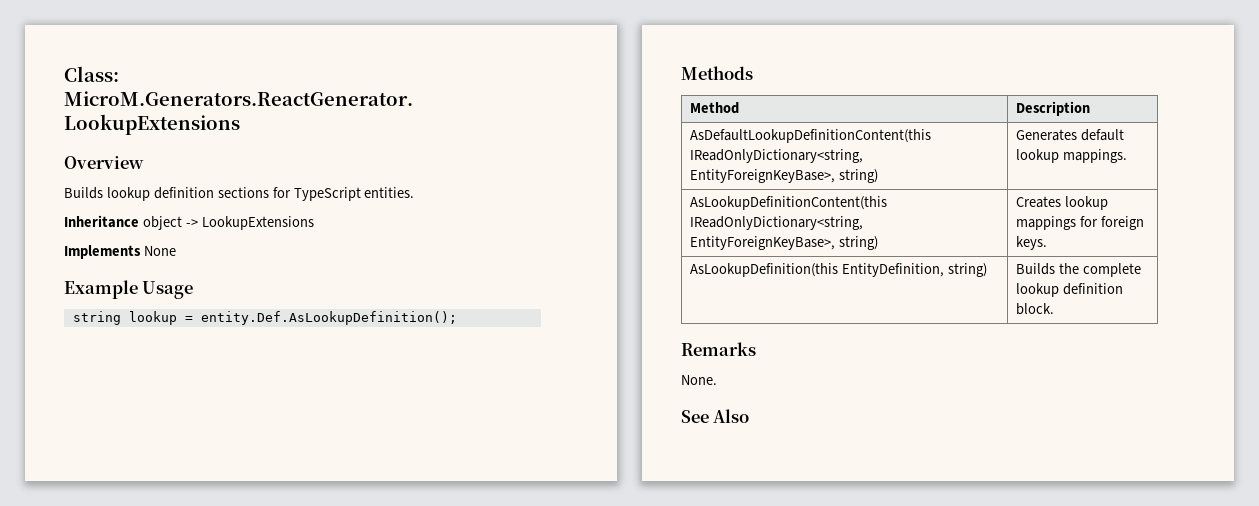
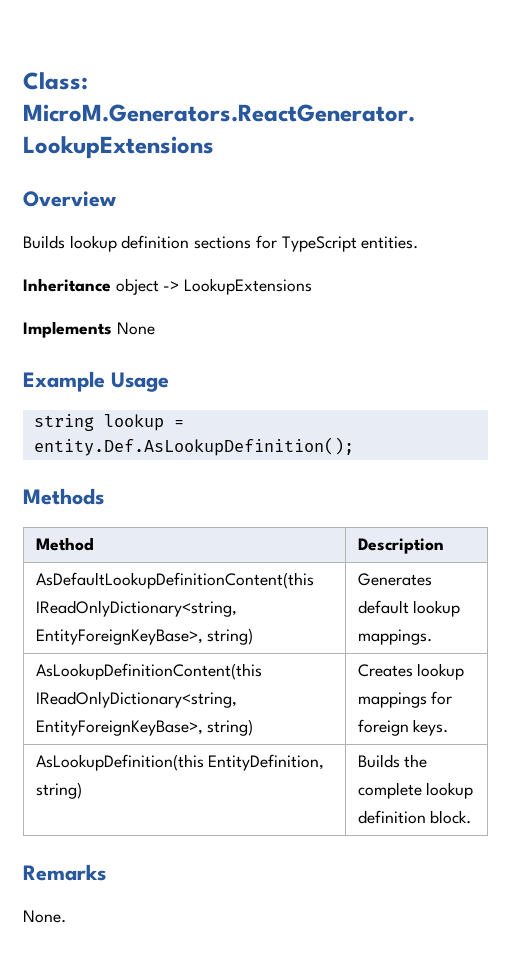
- See Also

